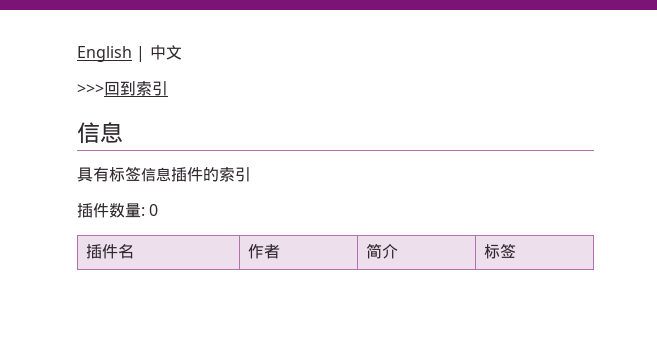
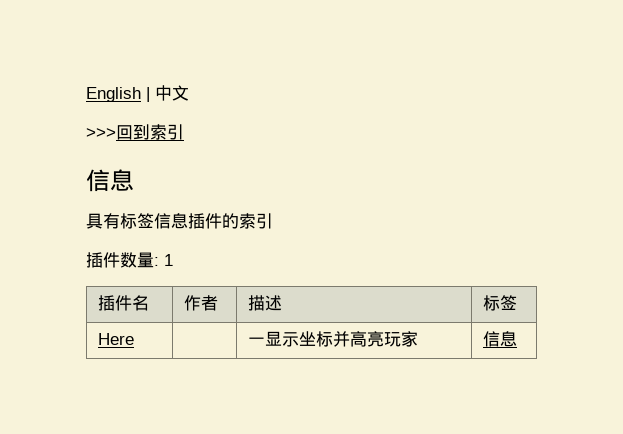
- 插件数量: 0
+ 插件数量: 1
- 插件名 | 作者 | 简介 | 标签
+ 插件名 | 作者 | 描述 | 标签
+ Here | | 一显示坐标并高亮玩家 | 信息

